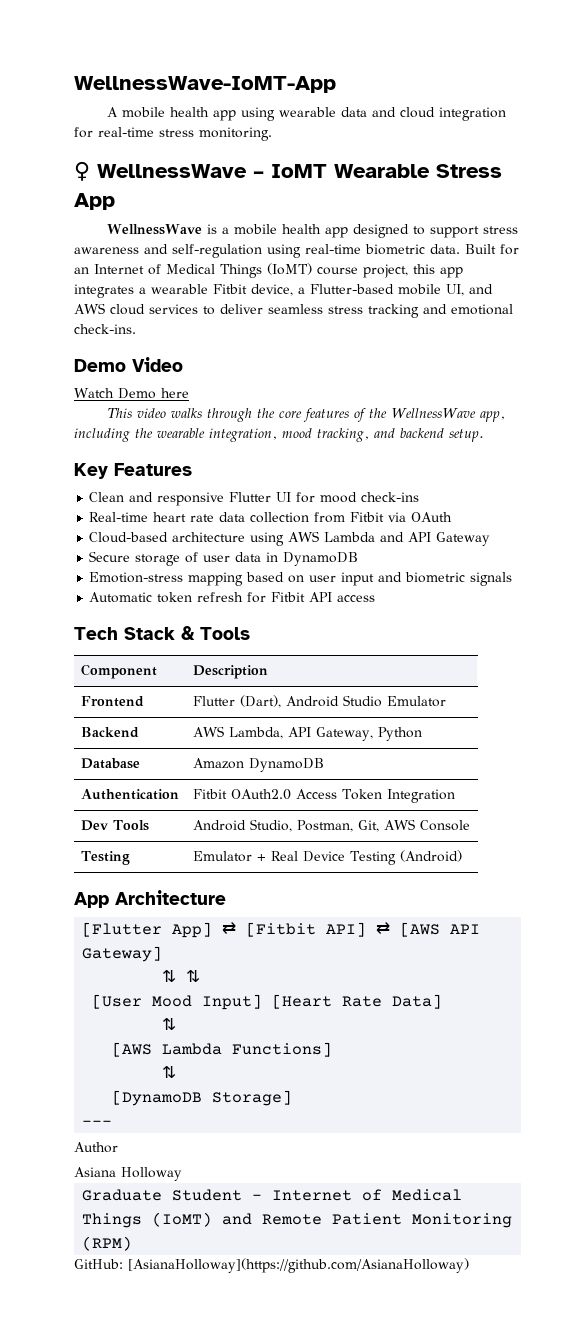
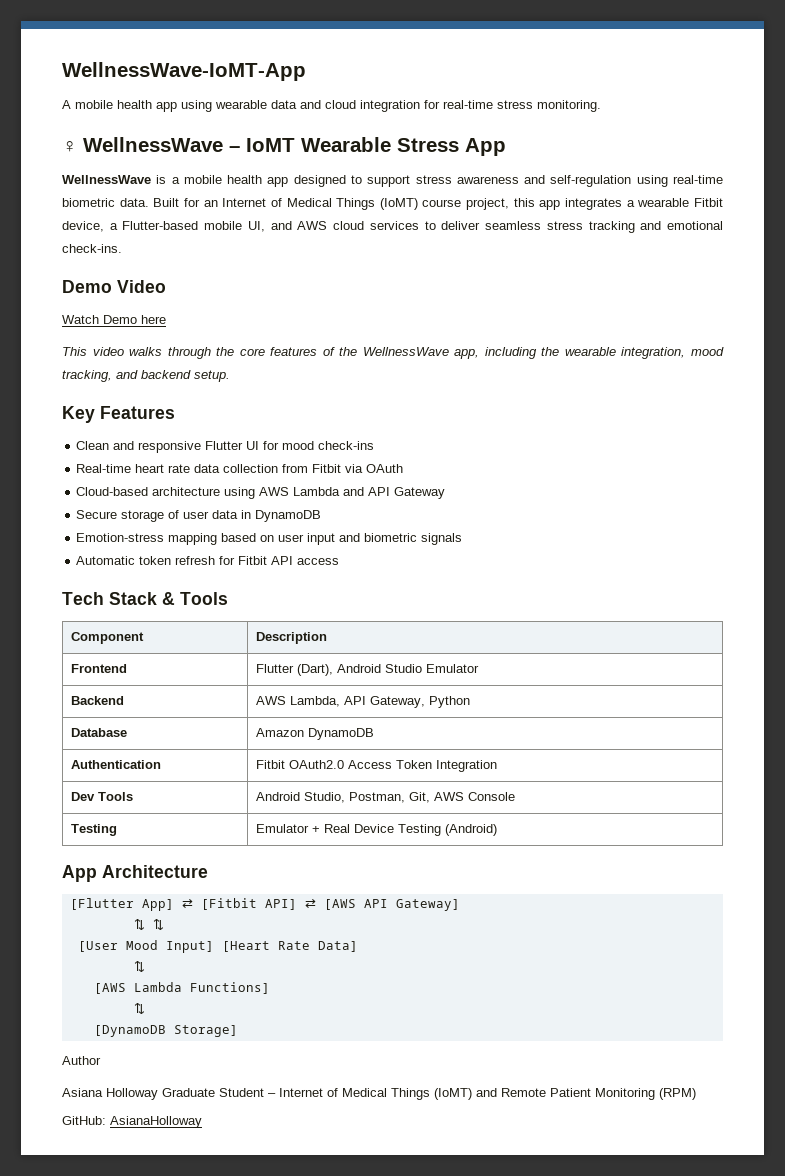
- ---
- Asiana Holloway
- Graduate Student – Internet of Medical Things (IoMT) and Remote Patient Monitoring (RPM)
+ Asiana Holloway Graduate Student – Internet of Medical Things (IoMT) and Remote Patient Monitoring (RPM)
- GitHub: [AsianaHolloway](https://github.com/AsianaHolloway)
+ GitHub: AsianaHolloway

